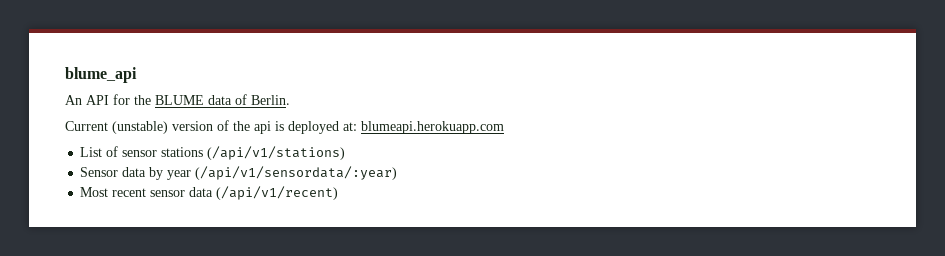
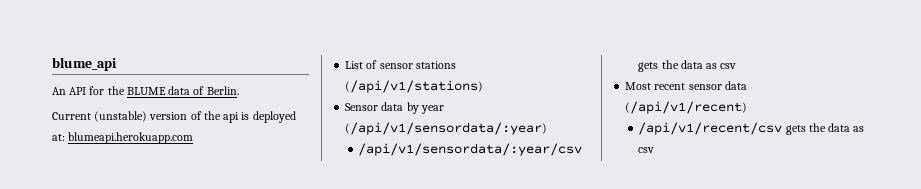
+ /api/v1/sensordata/:year/csv gets the data as csv
+ /api/v1/recent/csv gets the data as csv

